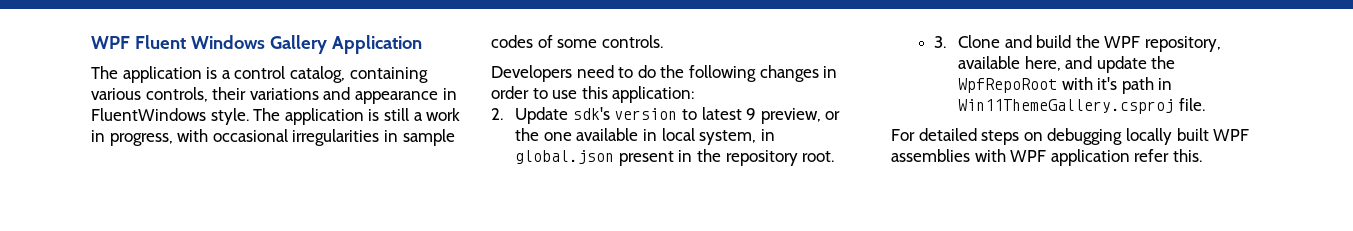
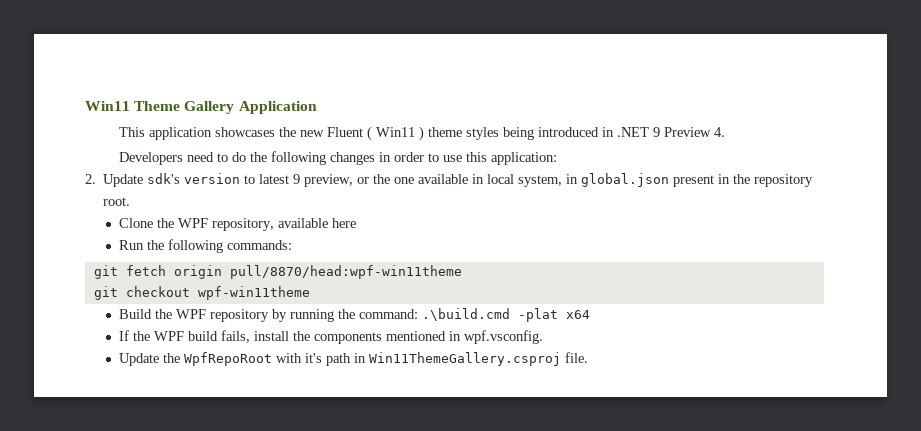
- WPF Fluent Windows Gallery Application
+ Win11 Theme Gallery Application
- The application is a control catalog, containing various controls, their variations and appearance in FluentWindows style. The application is still a work in progress, with occasional irregularities in sample codes of some controls.
+ This application showcases the new Fluent ( Win11 ) theme styles being introduced in .NET 9 Preview 4.
- 3. Clone and build the WPF repository, available here, and update the WpfRepoRoot with it's path in Win11ThemeGallery.csproj file.
+ Clone the WPF repository, available here
+ Run the following commands:
+ git fetch origin pull/8870/head:wpf-win11theme
+ git checkout wpf-win11theme
+ Build the WPF repository by running the command: .\build.cmd -plat x64
+ If the WPF build fails, install the components mentioned in wpf.vsconfig.
+ Update the WpfRepoRoot with it's path in Win11ThemeGallery.csproj file.
- For detailed steps on debugging locally built WPF assemblies with WPF application refer this.

